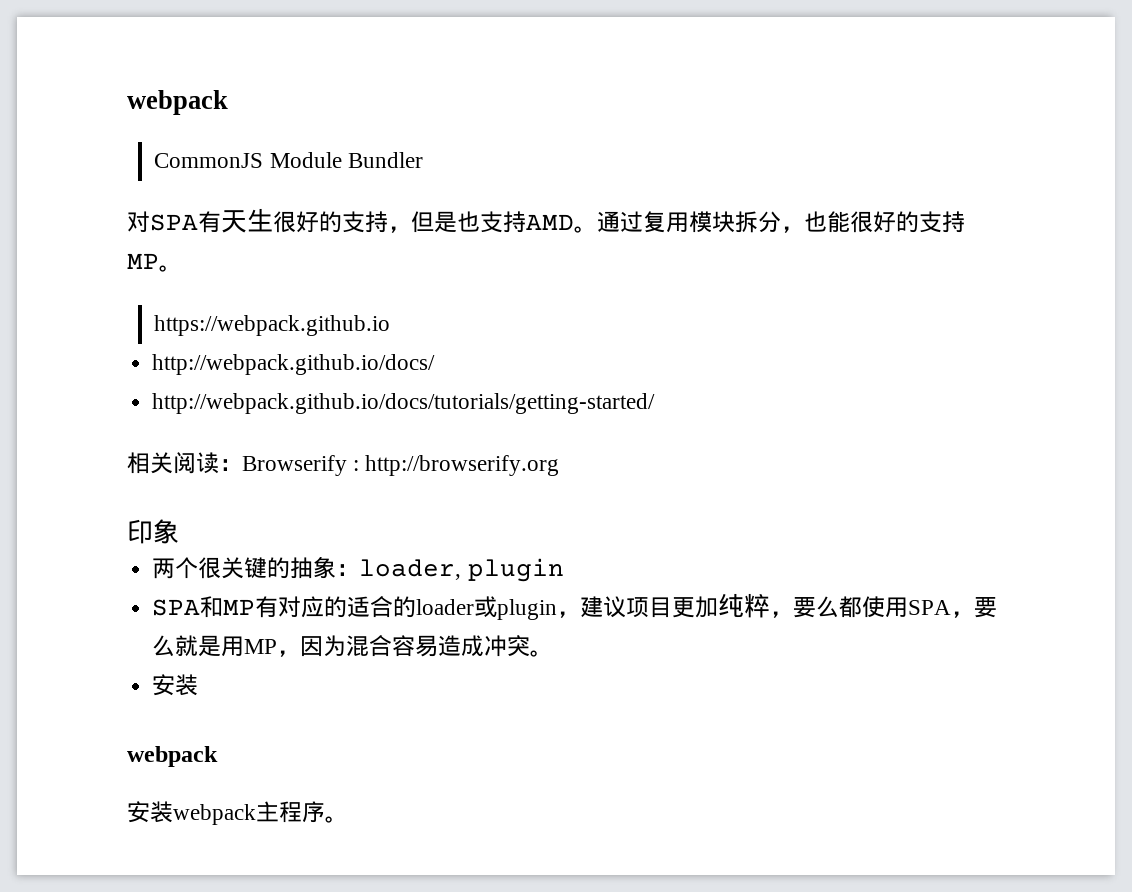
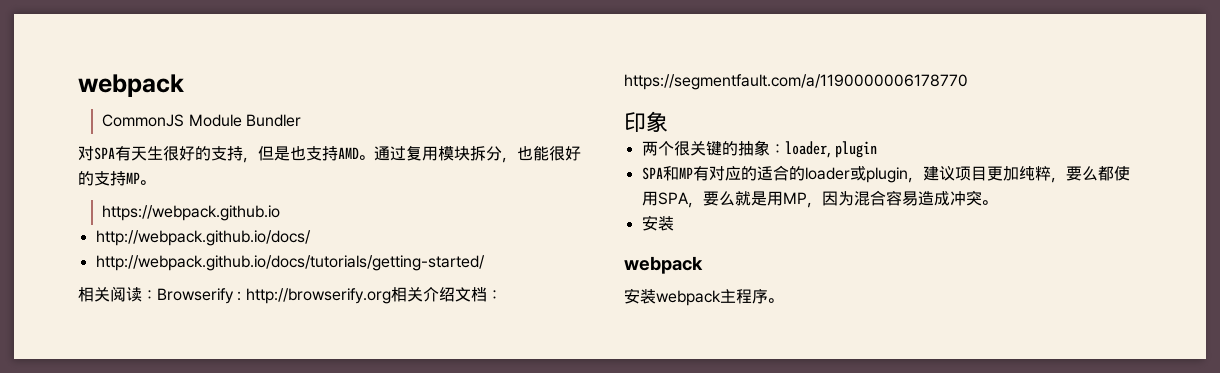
- 相关阅读：Browserify : http://browserify.org
+ 相关阅读：Browserify : http://browserify.org相关介绍文档：https://segmentfault.com/a/1190000006178770

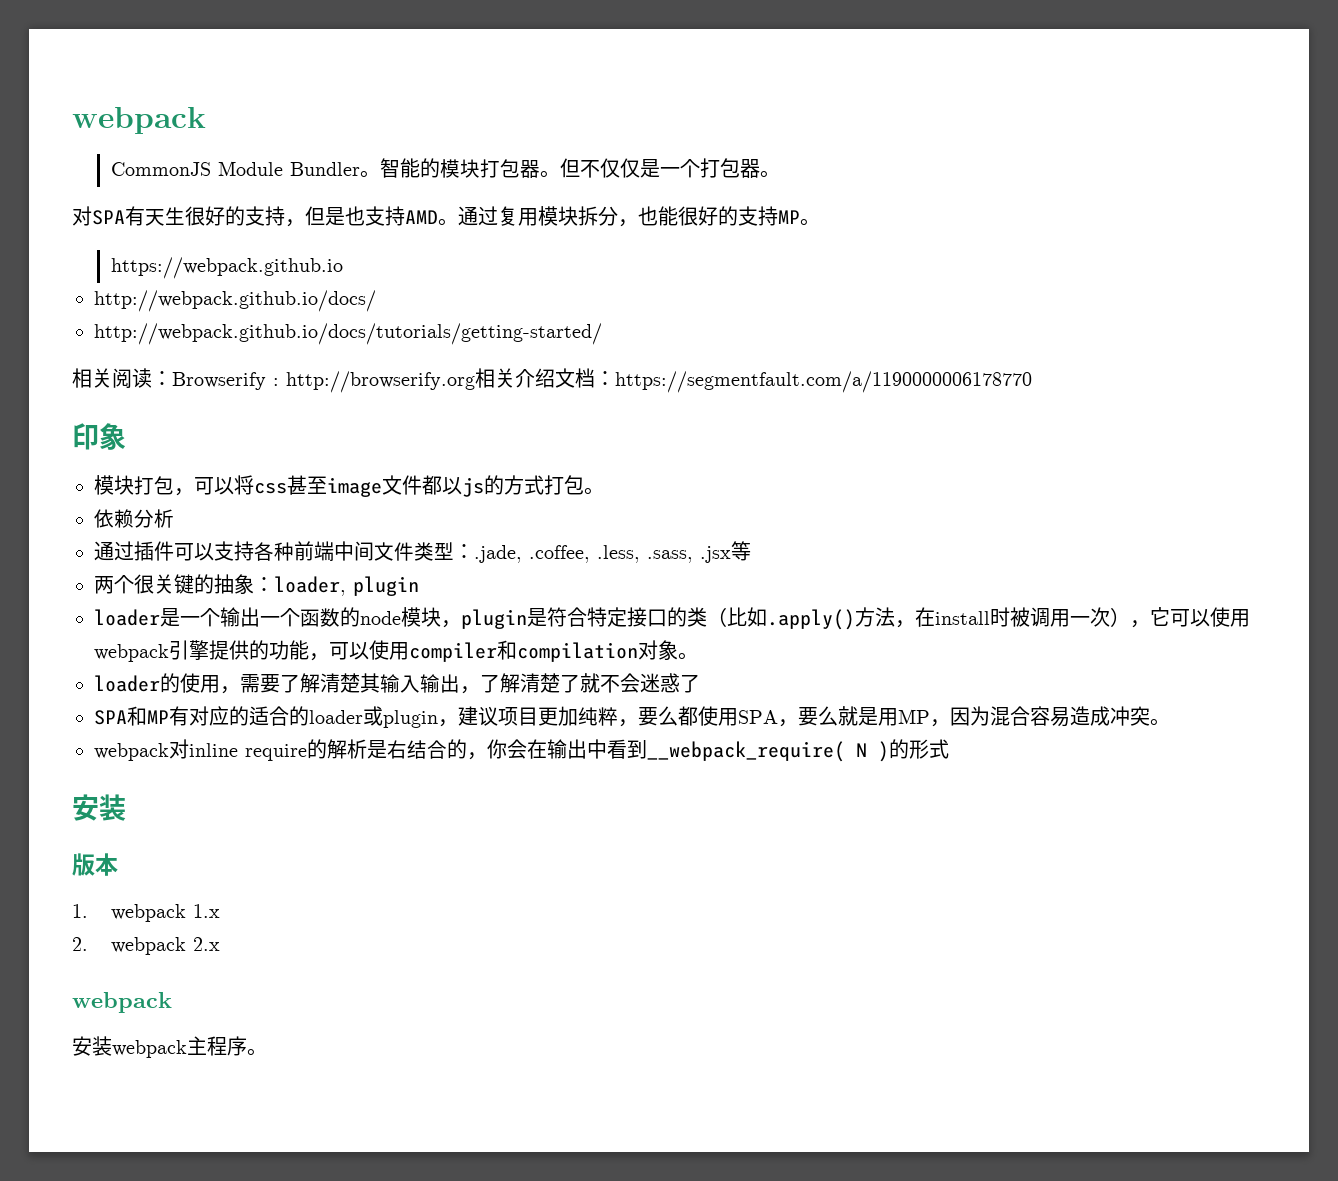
- CommonJS Module Bundler
+ CommonJS Module Bundler。智能的模块打包器。但不仅仅是一个打包器。
+ 模块打包，可以将css甚至image文件都以js的方式打包。
+ 依赖分析
+ 通过插件可以支持各种前端中间文件类型：.jade, .coffee, .less, .sass, .jsx等
+ loader是一个输出一个函数的node模块，plugin是符合特定接口的类（比如.apply()方法，在install时被调用一次），它可以使用webpack引擎提供的功能，可以使用compiler和compilation对象。
+ loader的使用，需要了解清楚其输入输出，了解清楚了就不会迷惑了
  SPA和MP有对应的适合的loader或plugin，建议项目更加纯粹，要么都使用SPA，要么就是用MP，因为混合容易造成冲突。
+ webpack对inline require的解析是右结合的，你会在输出中看到__webpack_require( N )的形式
  安装
+ 版本
+ 1. webpack 1.x
+ 2. webpack 2.x

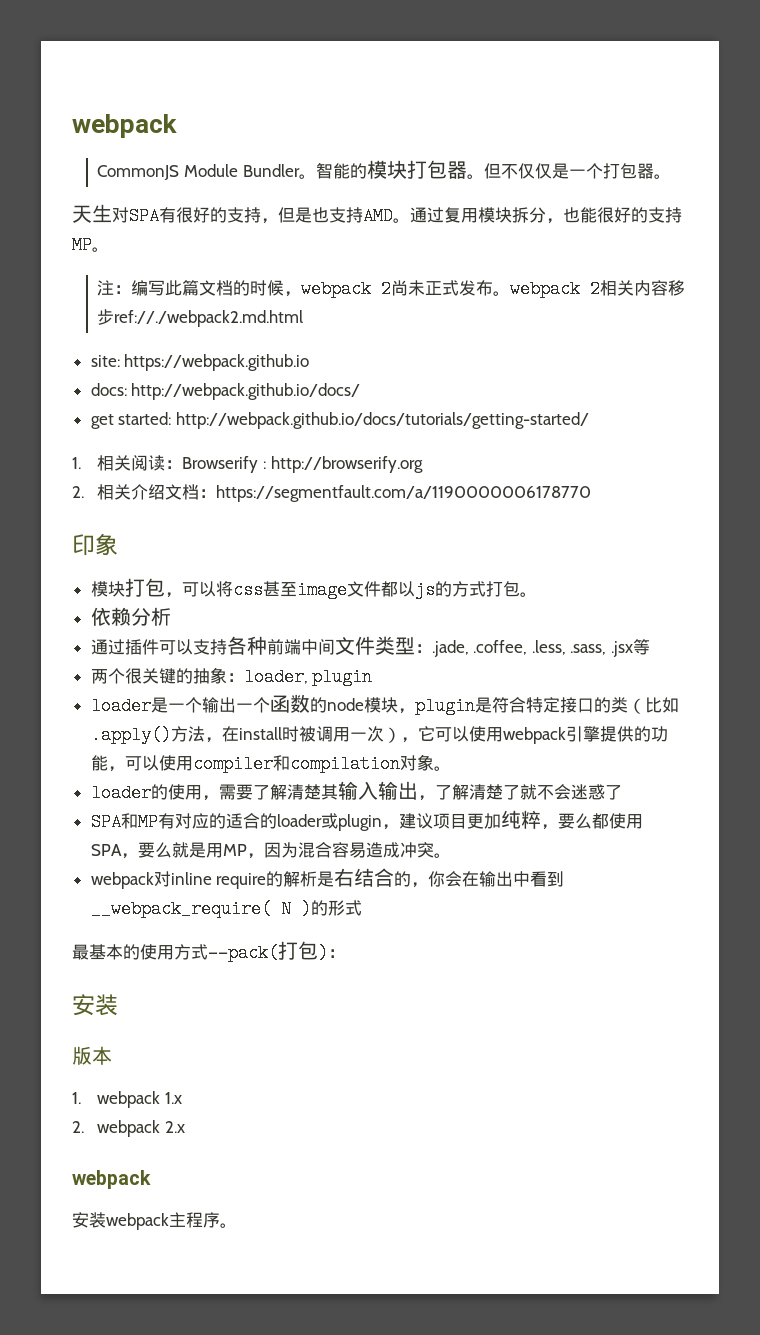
- 对SPA有天生很好的支持，但是也支持AMD。
+ 天生对SPA有很好的支持，但是也支持AMD。
- https://webpack.github.io
+ 注：编写此篇文档的时候，webpack 2尚未正式发布。webpack 2相关内容移步ref://./webpack2.md.html
+ site: https://webpack.github.io
- http://webpack.github.io/docs/
+ docs: http://webpack.github.io/docs/
- http://webpack.github.io/docs/tutorials/getting-started/
+ get started: http://webpack.github.io/docs/tutorials/getting-started/
- 相关阅读：Browserify : http://browserify.org相关介绍文档：https://segmentfault.com/a/1190000006178770
+ 1.相关阅读：Browserify : http://browserify.org
+ 2.相关介绍文档：https://segmentfault.com/a/1190000006178770
+ 最基本的使用方式——pack(打包)：

